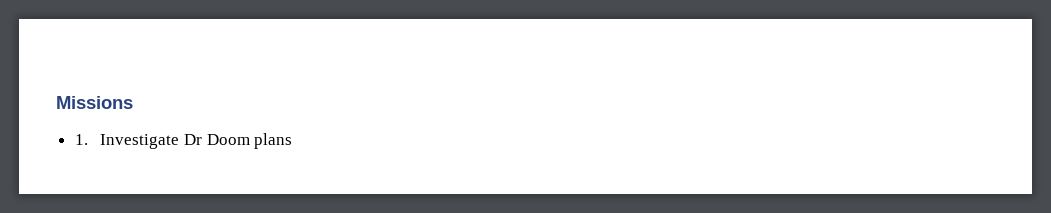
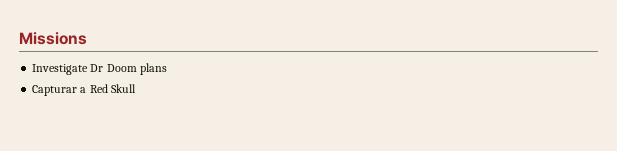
- 1. Investigate Dr Doom plans
+ Investigate Dr Doom plans
+ Capturar a Red Skull

